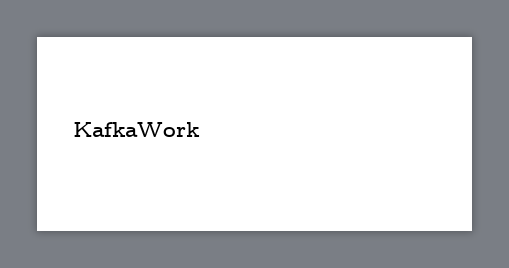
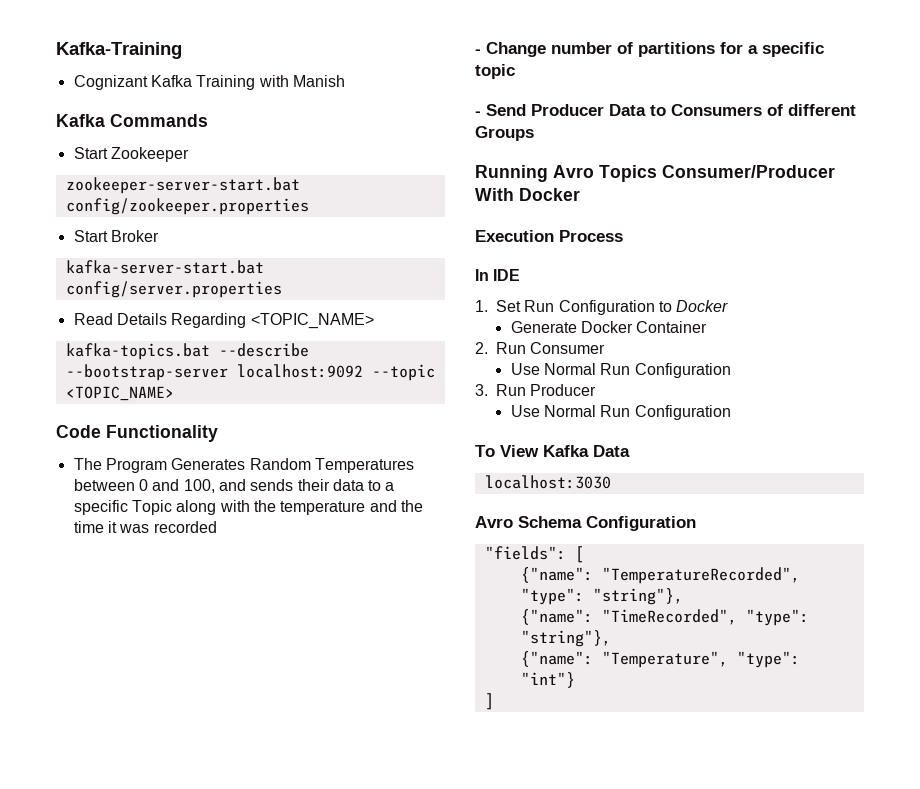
- KafkaWork
+ Kafka-Training
+ Cognizant Kafka Training with Manish
+ Kafka Commands
+ Start Zookeeper
+ zookeeper-server-start.bat config/zookeeper.properties
+ Start Broker
+ kafka-server-start.bat config/server.properties
+ Read Details Regarding <TOPIC_NAME>
+ kafka-topics.bat --describe --bootstrap-server localhost:9092 --topic <TOPIC_NAME>
+ Code Functionality
+ The Program Generates Random Temperatures between 0 and 100, and sends their data to a specific Topic along with the temperature and the time it was recorded
+ - Change number of partitions for a specific topic
+ - Send Producer Data to Consumers of different Groups
+ Running Avro Topics Consumer/Producer With Docker
+ Execution Process
+ In IDE
+ 1. Set Run Configuration to Docker
+ Generate Docker Container
+ 2. Run Consumer
+ Use Normal Run Configuration
+ 3. Run Producer
+ Use Normal Run Configuration
+ To View Kafka Data
+ localhost:3030
+ Avro Schema Configuration
+ "fields": [
+ {"name": "TemperatureRecorded", "type": "string"},
+ {"name": "TimeRecorded", "type": "string"},
+ {"name": "Temperature", "type": "int"}
+ ]

